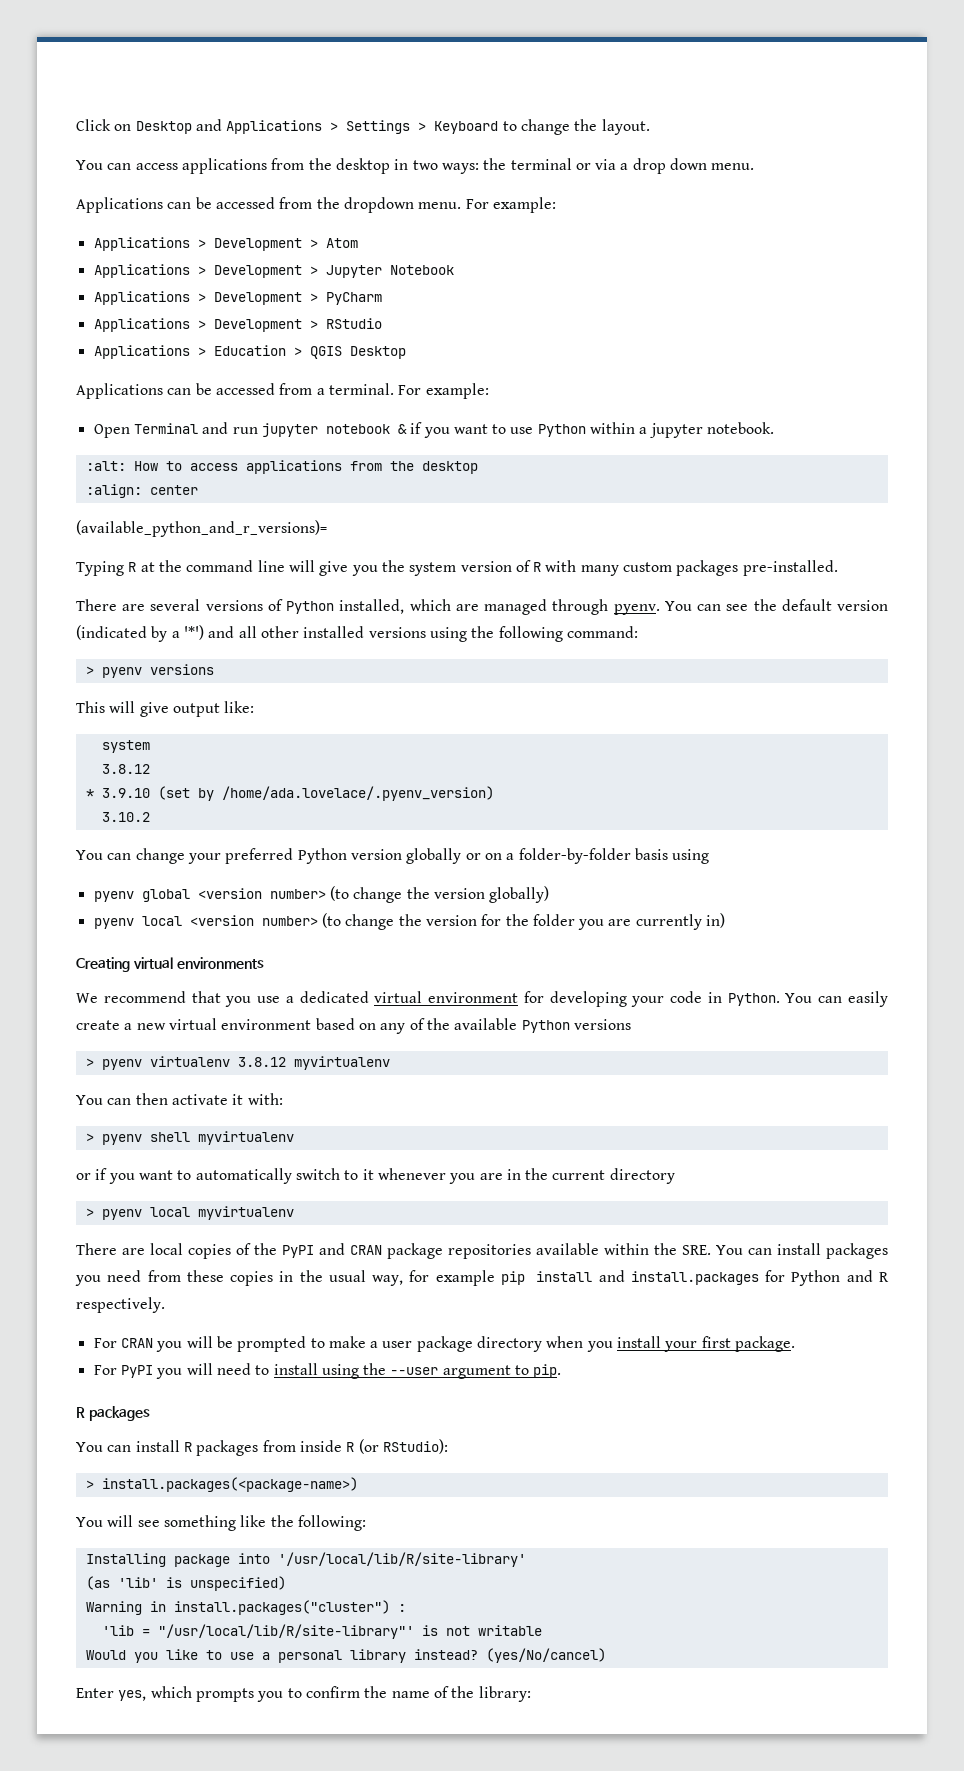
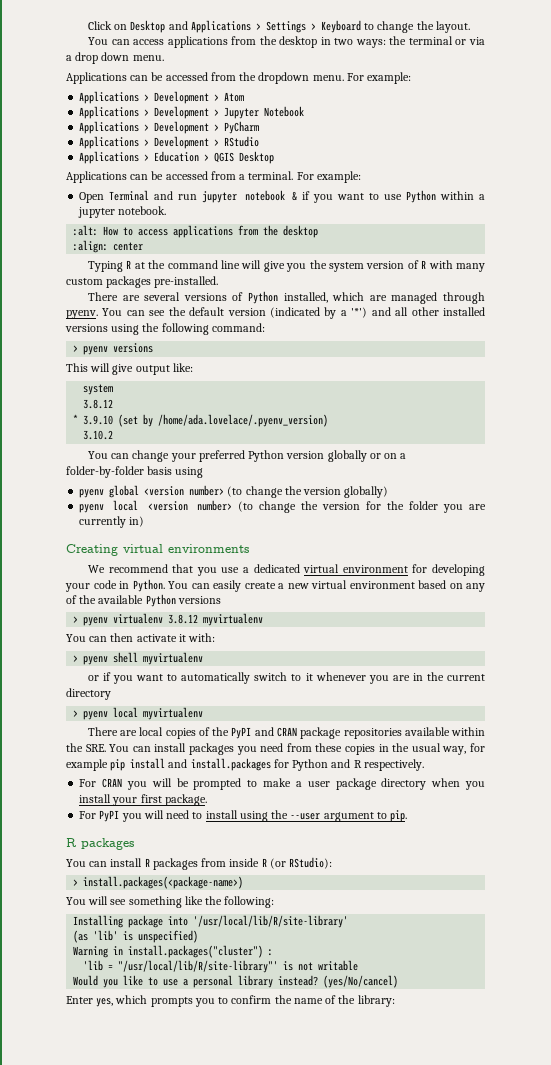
- (available_python_and_r_versions)=

